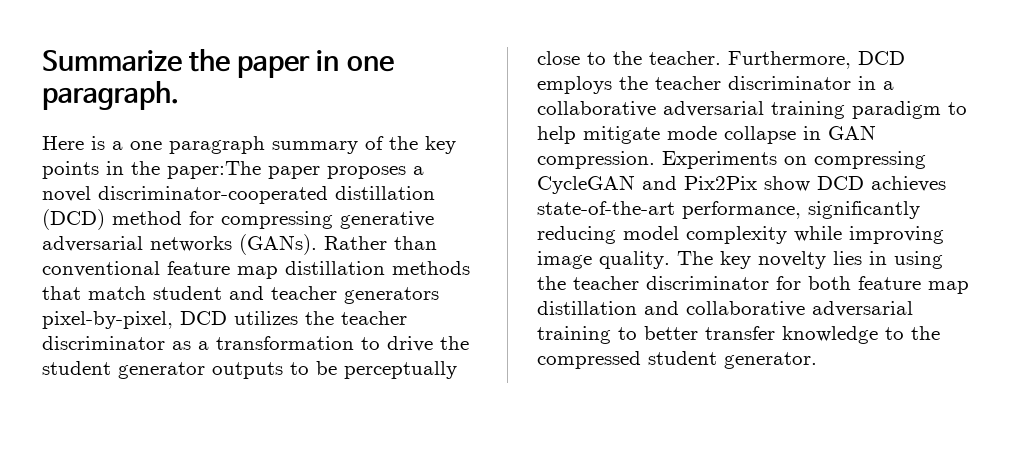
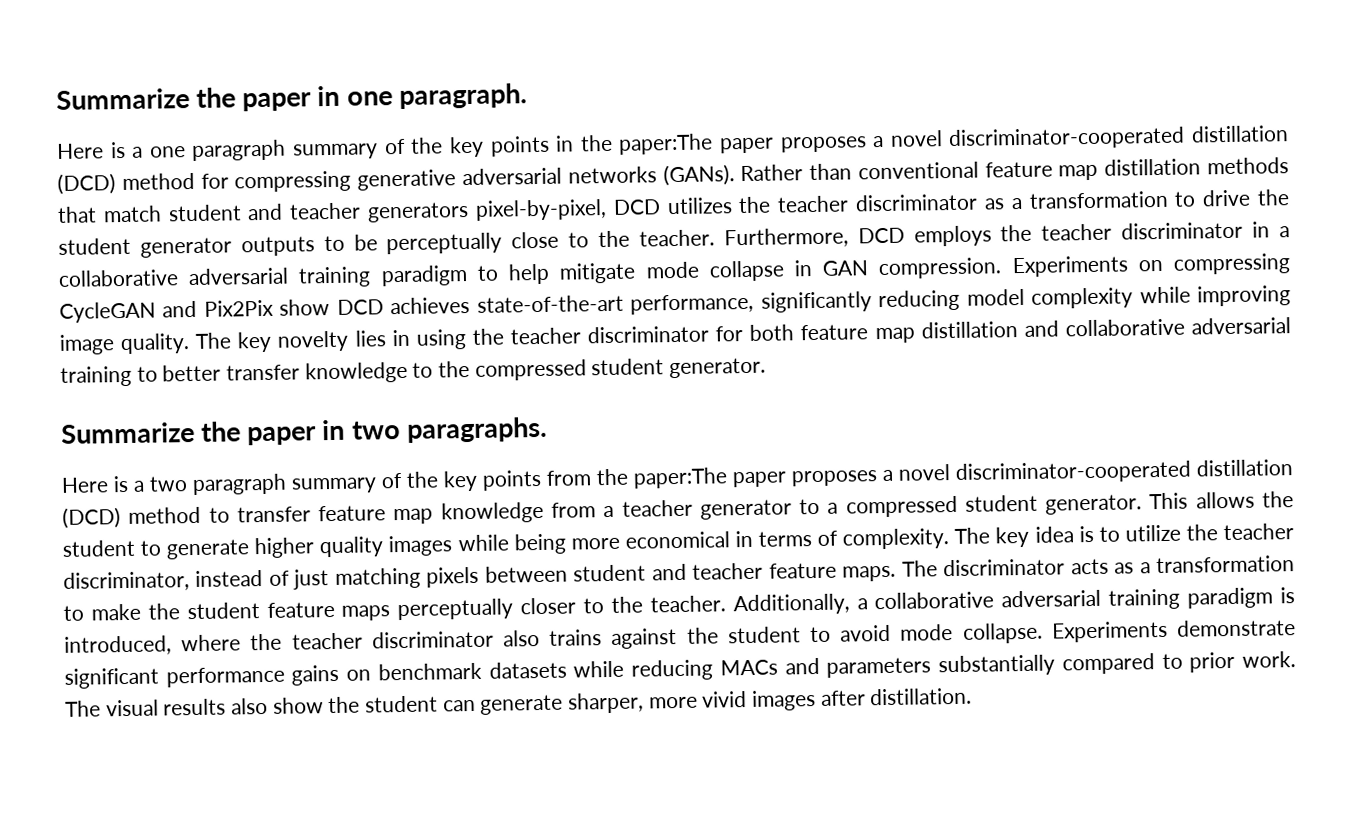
+ Summarize the paper in two paragraphs.
+ Here is a two paragraph summary of the key points from the paper:The paper proposes a novel discriminator-cooperated distillation (DCD) method to transfer feature map knowledge from a teacher generator to a compressed student generator. This allows the student to generate higher quality images while being more economical in terms of complexity. The key idea is to utilize the teacher discriminator, instead of just matching pixels between student and teacher feature maps. The discriminator acts as a transformation to make the student feature maps perceptually closer to the teacher. Additionally, a collaborative adversarial training paradigm is introduced, where the teacher discriminator also trains against the student to avoid mode collapse. Experiments demonstrate significant performance gains on benchmark datasets while reducing MACs and parameters substantially compared to prior work. The visual results also show the student can generate sharper, more vivid images after distillation.

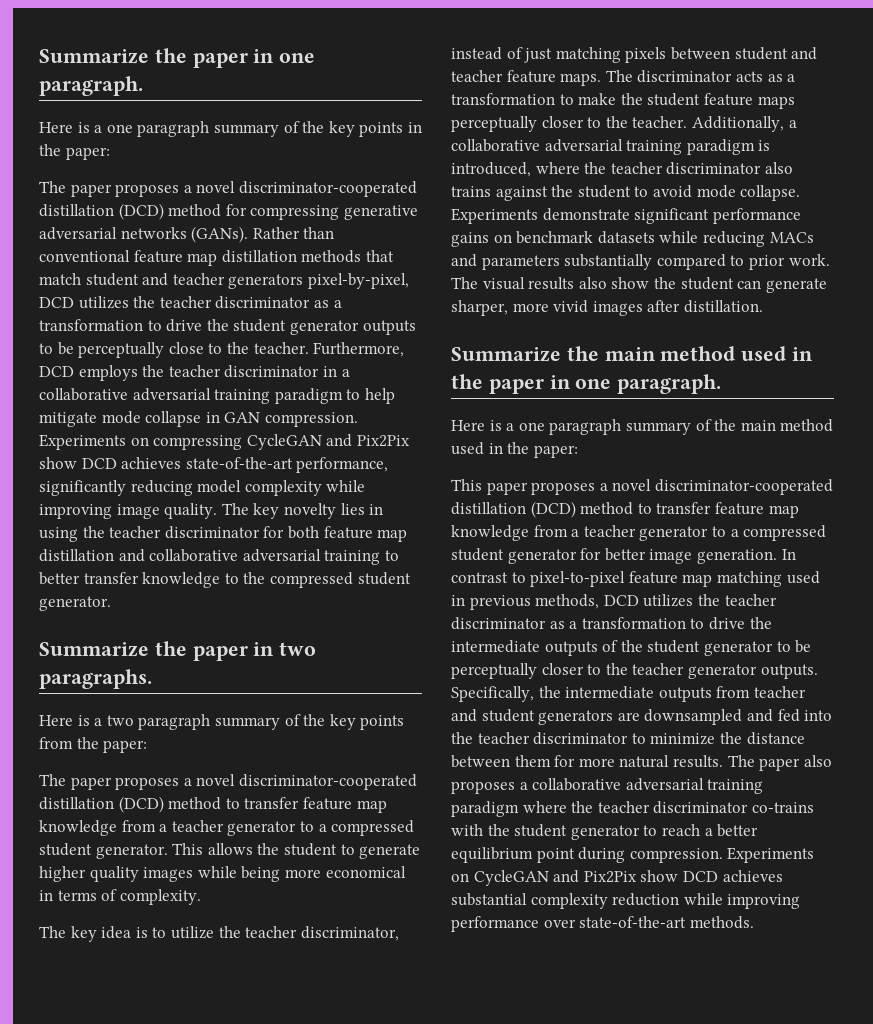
- Here is a one paragraph summary of the key points in the paper:The paper proposes a novel discriminator-cooperated distillation (DCD) method for compressing generative adversarial networks (GANs).
+ Here is a one paragraph summary of the key points in the paper:
+ The paper proposes a novel discriminator-cooperated distillation (DCD) method for compressing generative adversarial networks (GANs).
- Here is a two paragraph summary of the key points from the paper:The paper proposes a novel discriminator-cooperated distillation (DCD) method to transfer feature map knowledge from a teacher generator to a compressed student generator.
+ Here is a two paragraph summary of the key points from the paper:
+ The paper proposes a novel discriminator-cooperated distillation (DCD) method to transfer feature map knowledge from a teacher generator to a compressed student generator.
- This allows the student to generate higher quality images while being more economical in terms of complexity. The key idea is to utilize the teacher discriminator, instead of just matching pixels between student and teacher feature maps.
+ This allows the student to generate higher quality images while being more economical in terms of complexity.
+ The key idea is to utilize the teacher discriminator, instead of just matching pixels between student and teacher feature maps.
+ Summarize the main method used in the paper in one paragraph.
+ Here is a one paragraph summary of the main method used in the paper:
+ This paper proposes a novel discriminator-cooperated distillation (DCD) method to transfer feature map knowledge from a teacher generator to a compressed student generator for better image generation. In contrast to pixel-to-pixel feature map matching used in previous methods, DCD utilizes the teacher discriminator as a transformation to drive the intermediate outputs of the student generator to be perceptually closer to the teacher generator outputs. Specifically, the intermediate outputs from teacher and student generators are downsampled and fed into the teacher discriminator to minimize the distance between them for more natural results. The paper also proposes a collaborative adversarial training paradigm where the teacher discriminator co-trains with the student generator to reach a better equilibrium point during compression. Experiments on CycleGAN and Pix2Pix show DCD achieves substantial complexity reduction while improving performance over state-of-the-art methods.

